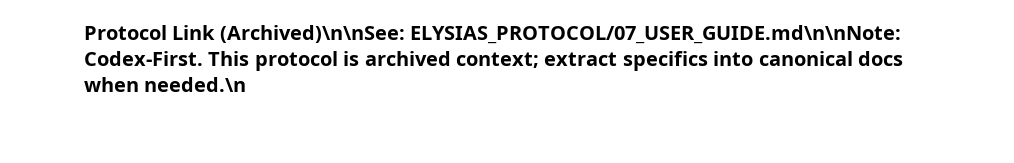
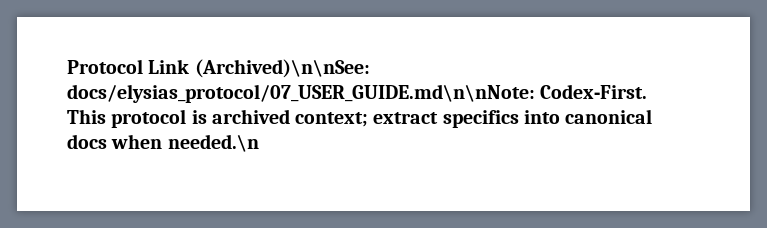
- Protocol Link (Archived)\n\nSee: ELYSIAS_PROTOCOL/07_USER_GUIDE.md\n\nNote: Codex‑First.
+ Protocol Link (Archived)\n\nSee: docs/elysias_protocol/07_USER_GUIDE.md\n\nNote: Codex‑First.

